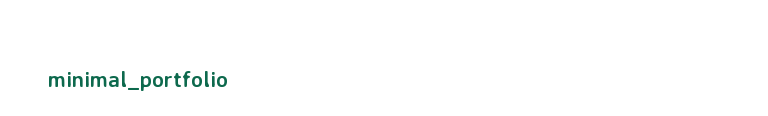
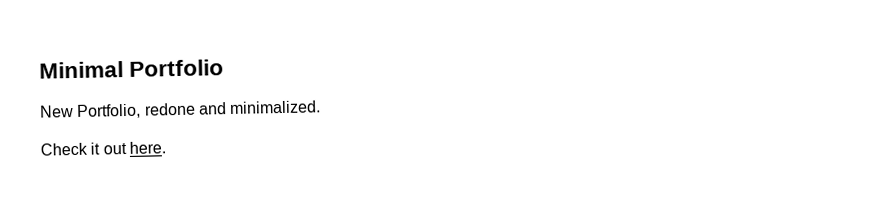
- minimal_portfolio
+ Minimal Portfolio
+ New Portfolio, redone and minimalized.
+ Check it out here.

